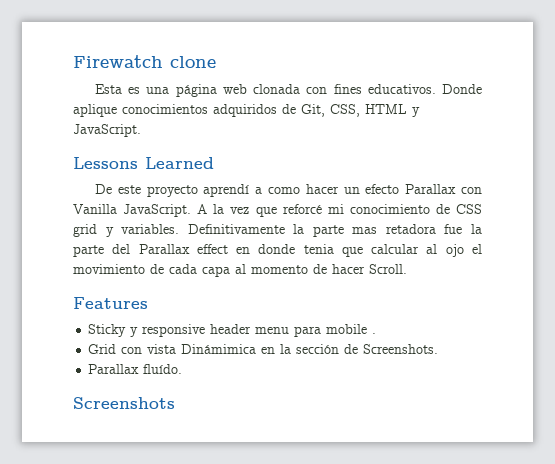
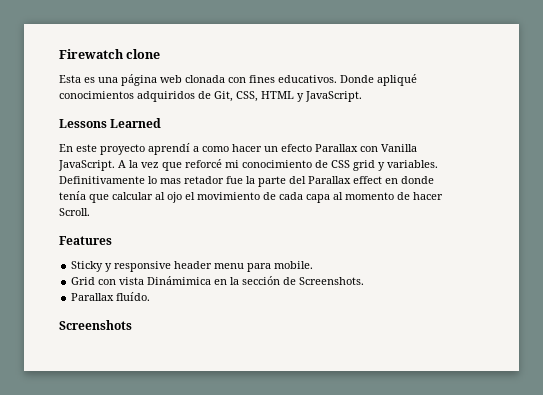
- Donde aplique conocimientos adquiridos de Git, CSS, HTML y JavaScript.
+ Donde apliqué conocimientos adquiridos de Git, CSS, HTML y JavaScript.
- De este proyecto aprendí a como hacer un efecto Parallax con Vanilla JavaScript.
+ En este proyecto aprendí a como hacer un efecto Parallax con Vanilla JavaScript.
- Definitivamente la parte mas retadora fue la parte del Parallax effect en donde tenia que calcular al ojo el movimiento de cada capa al momento de hacer Scroll.
+ Definitivamente lo mas retador fue la parte del Parallax effect en donde tenía que calcular al ojo el movimiento de cada capa al momento de hacer Scroll.
- Sticky y responsive header menu para mobile .
+ Sticky y responsive header menu para mobile.

